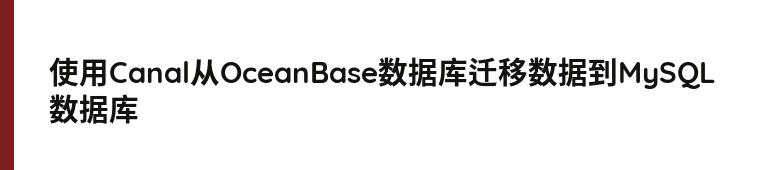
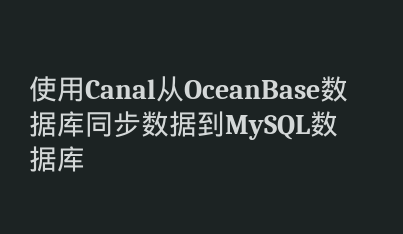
- 使用Canal从OceanBase数据库迁移数据到MySQL数据库
+ 使用Canal从OceanBase数据库同步数据到MySQL数据库

